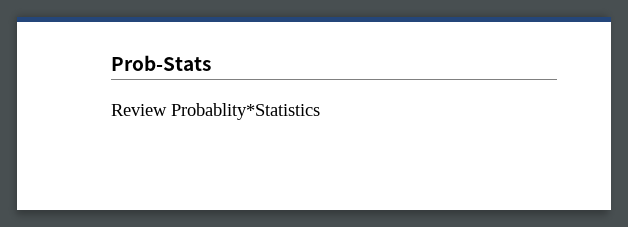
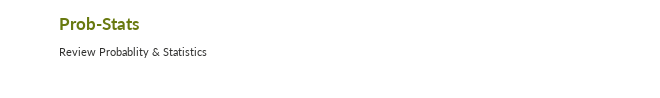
- Review Probablity*Statistics
+ Review Probablity & Statistics

